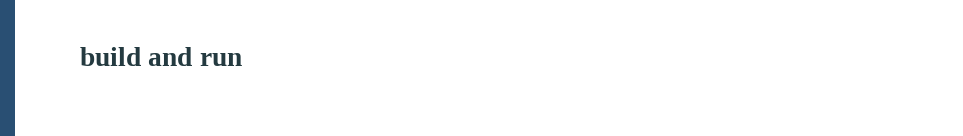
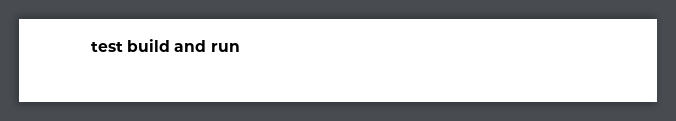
- build and run
+ test build and run

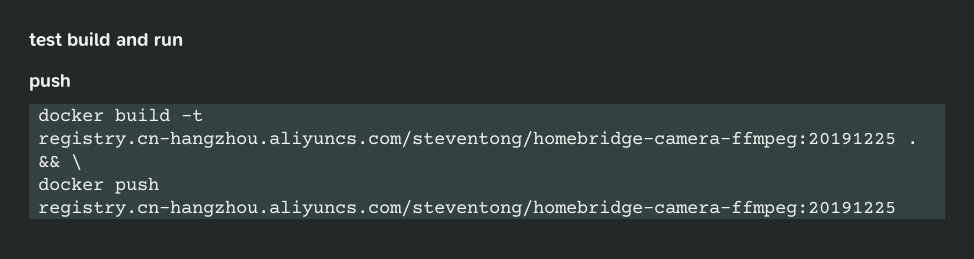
  test build and run
+ push
+ docker build -t registry.cn-hangzhou.aliyuncs.com/steventong/homebridge-camera-ffmpeg:20191225 . && \
+ docker push registry.cn-hangzhou.aliyuncs.com/steventong/homebridge-camera-ffmpeg:20191225

